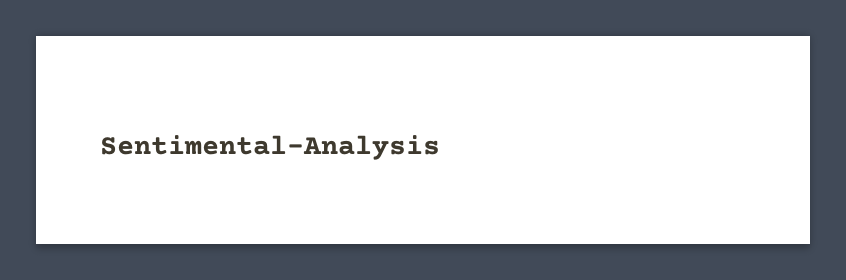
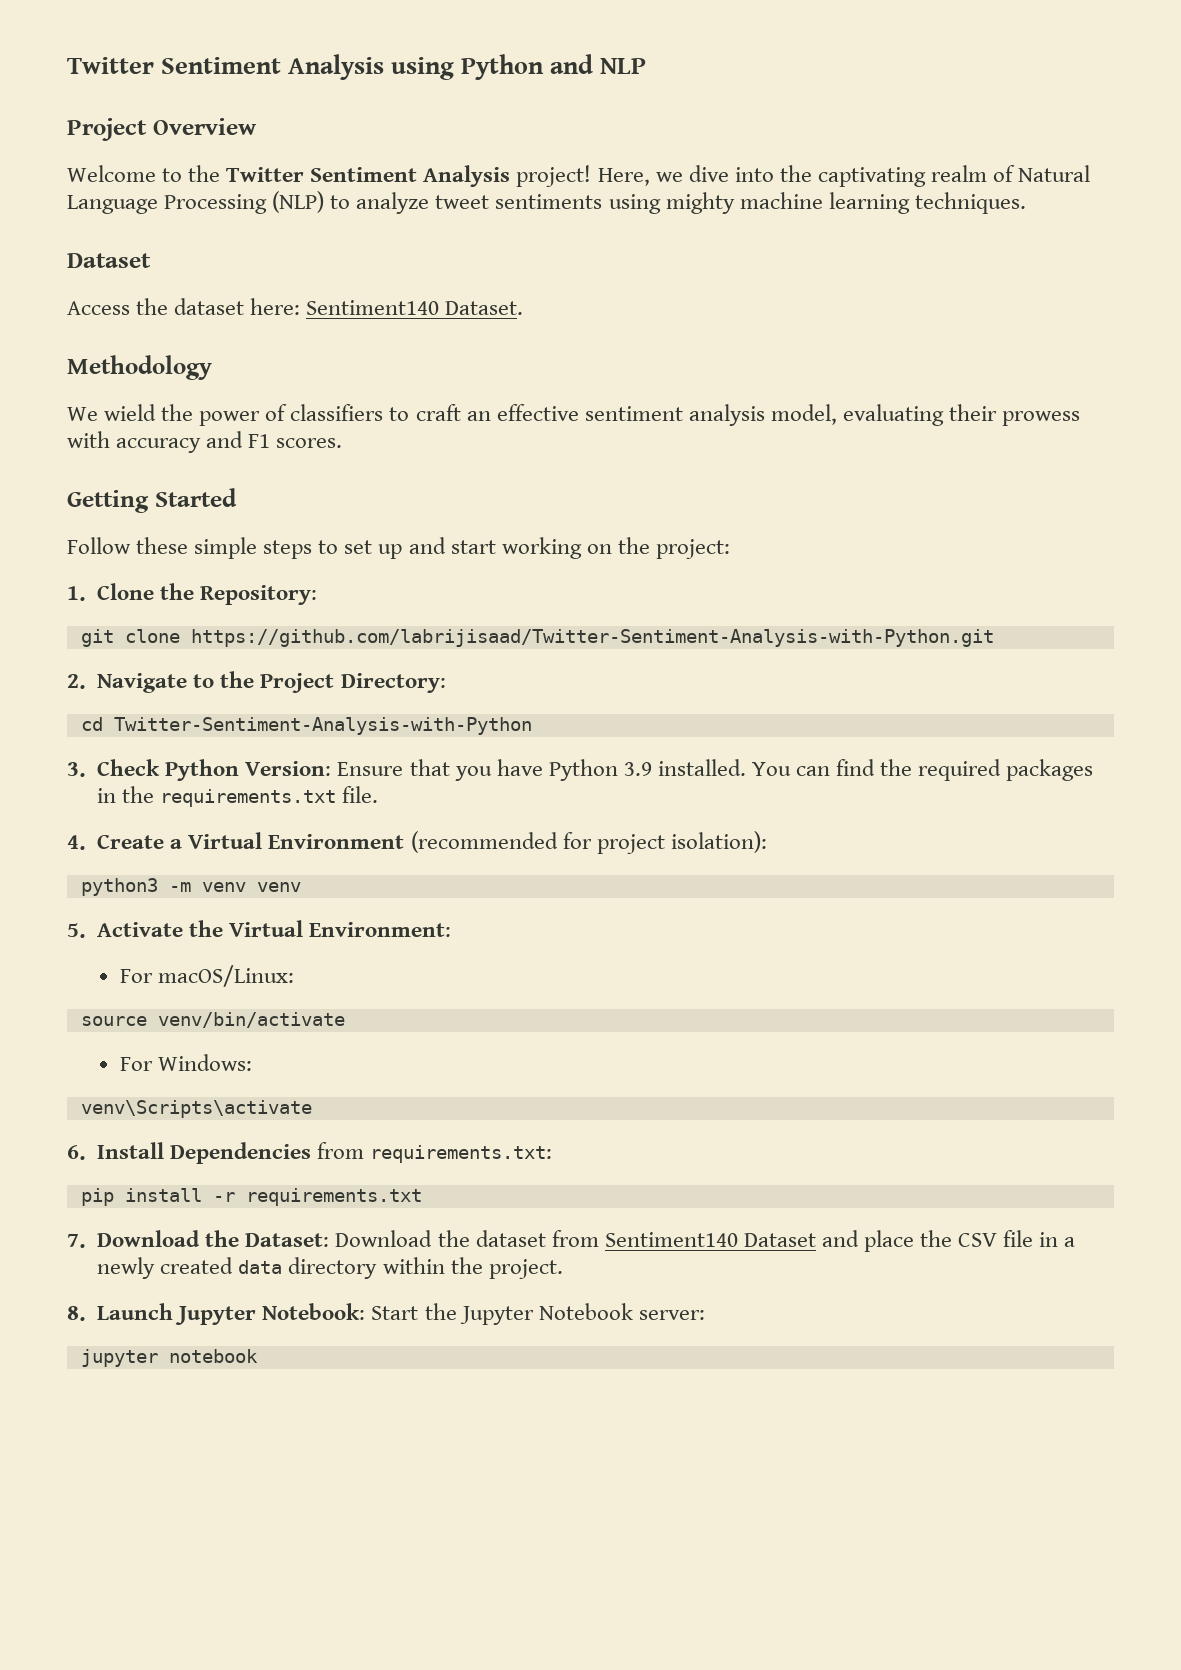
- Sentimental-Analysis
+ Twitter Sentiment Analysis using Python and NLP
+ Project Overview
+ Welcome to the Twitter Sentiment Analysis project! Here, we dive into the captivating realm of Natural Language Processing (NLP) to analyze tweet sentiments using mighty machine learning techniques.
+ Dataset
+ Access the dataset here: Sentiment140 Dataset.
+ Methodology
+ We wield the power of classifiers to craft an effective sentiment analysis model, evaluating their prowess with accuracy and F1 scores.
+ Getting Started
+ Follow these simple steps to set up and start working on the project:
+ 1. Clone the Repository:
+ git clone https://github.com/labrijisaad/Twitter-Sentiment-Analysis-with-Python.git
+ 2. Navigate to the Project Directory:
+ cd Twitter-Sentiment-Analysis-with-Python
+ 3. Check Python Version: Ensure that you have Python 3.9 installed. You can find the required packages in the requirements.txt file.
+ 4. Create a Virtual Environment (recommended for project isolation):
+ python3 -m venv venv
+ 5. Activate the Virtual Environment:
+ For macOS/Linux:
+ source venv/bin/activate
+ For Windows:
+ venv\Scripts\activate
+ 6. Install Dependencies from requirements.txt:
+ pip install -r requirements.txt
+ 7. Download the Dataset: Download the dataset from Sentiment140 Dataset and place the CSV file in a newly created data directory within the project.
+ 8. Launch Jupyter Notebook: Start the Jupyter Notebook server:
+ jupyter notebook

